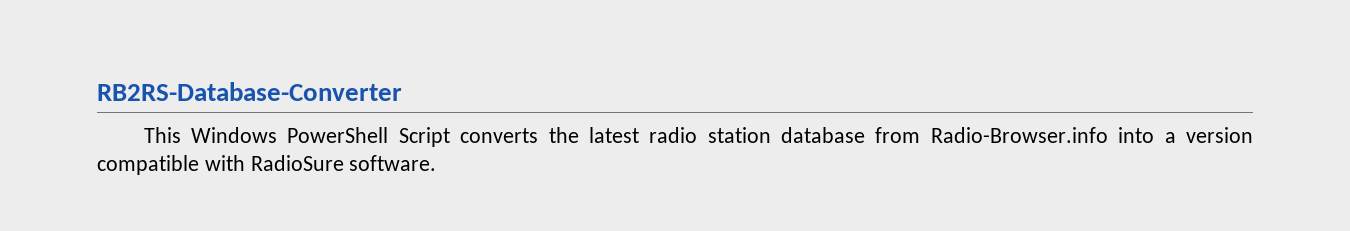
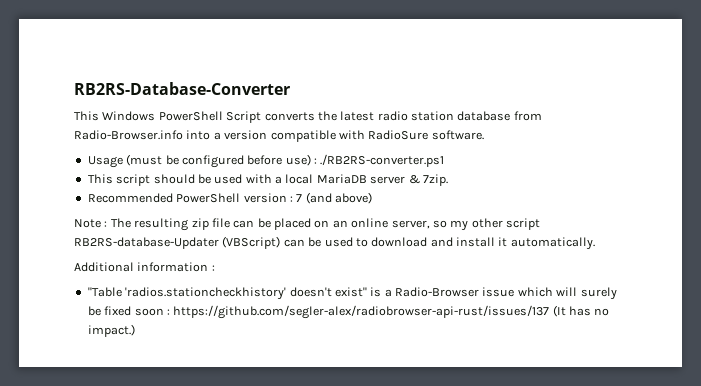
+ Usage (must be configured before use) : ./RB2RS-converter.ps1
+ This script should be used with a local MariaDB server & 7zip.
+ Recommended PowerShell version : 7 (and above)
+ Note : The resulting zip file can be placed on an online server, so my other script RB2RS-database-Updater (VBScript) can be used to download and install it automatically.
+ Additional information :
+ "Table 'radios.stationcheckhistory' doesn't exist" is a Radio-Browser issue which will surely be fixed soon : https://github.com/segler-alex/radiobrowser-api-rust/issues/137 (It has no impact.)

